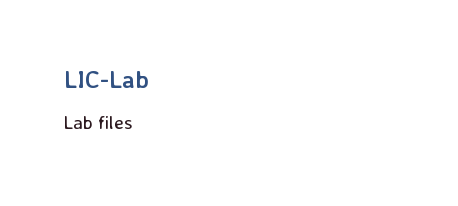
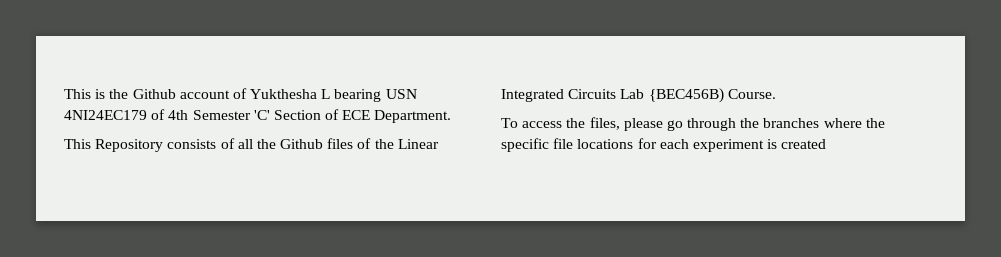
- LIC-Lab
- Lab files
+ This is the Github account of Yukthesha L bearing USN 4NI24EC179 of 4th Semester 'C' Section of ECE Department.
+ This Repository consists of all the Github files of the Linear Integrated Circuits Lab {BEC456B) Course.
+ To access the files, please go through the branches where the specific file locations for each experiment is created

